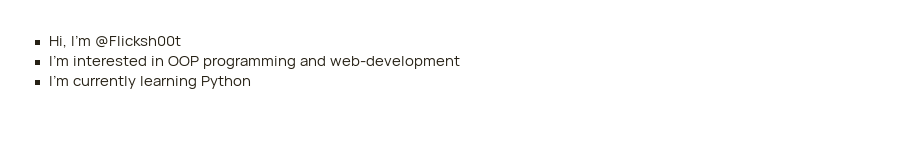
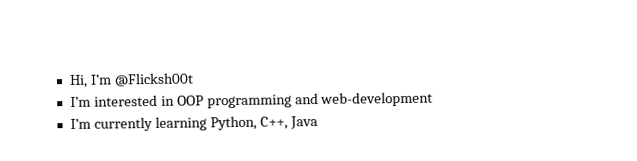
- I’m currently learning Python
+ I’m currently learning Python, C++, Java

